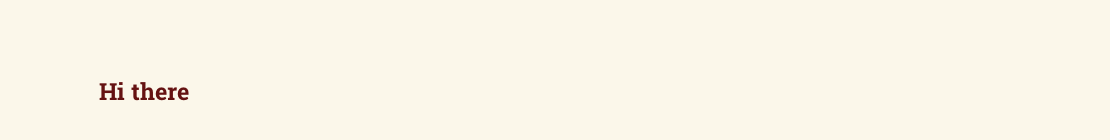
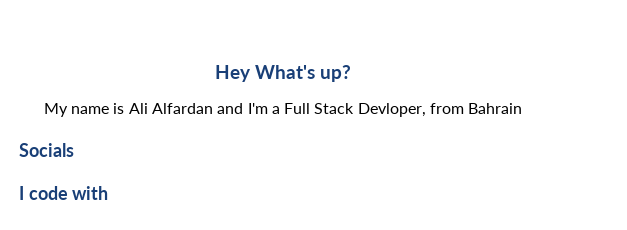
- Hi there
+ Hey What's up?
+ My name is Ali Alfardan and I'm a Full Stack Devloper, from Bahrain
+ Socials
+ I code with

